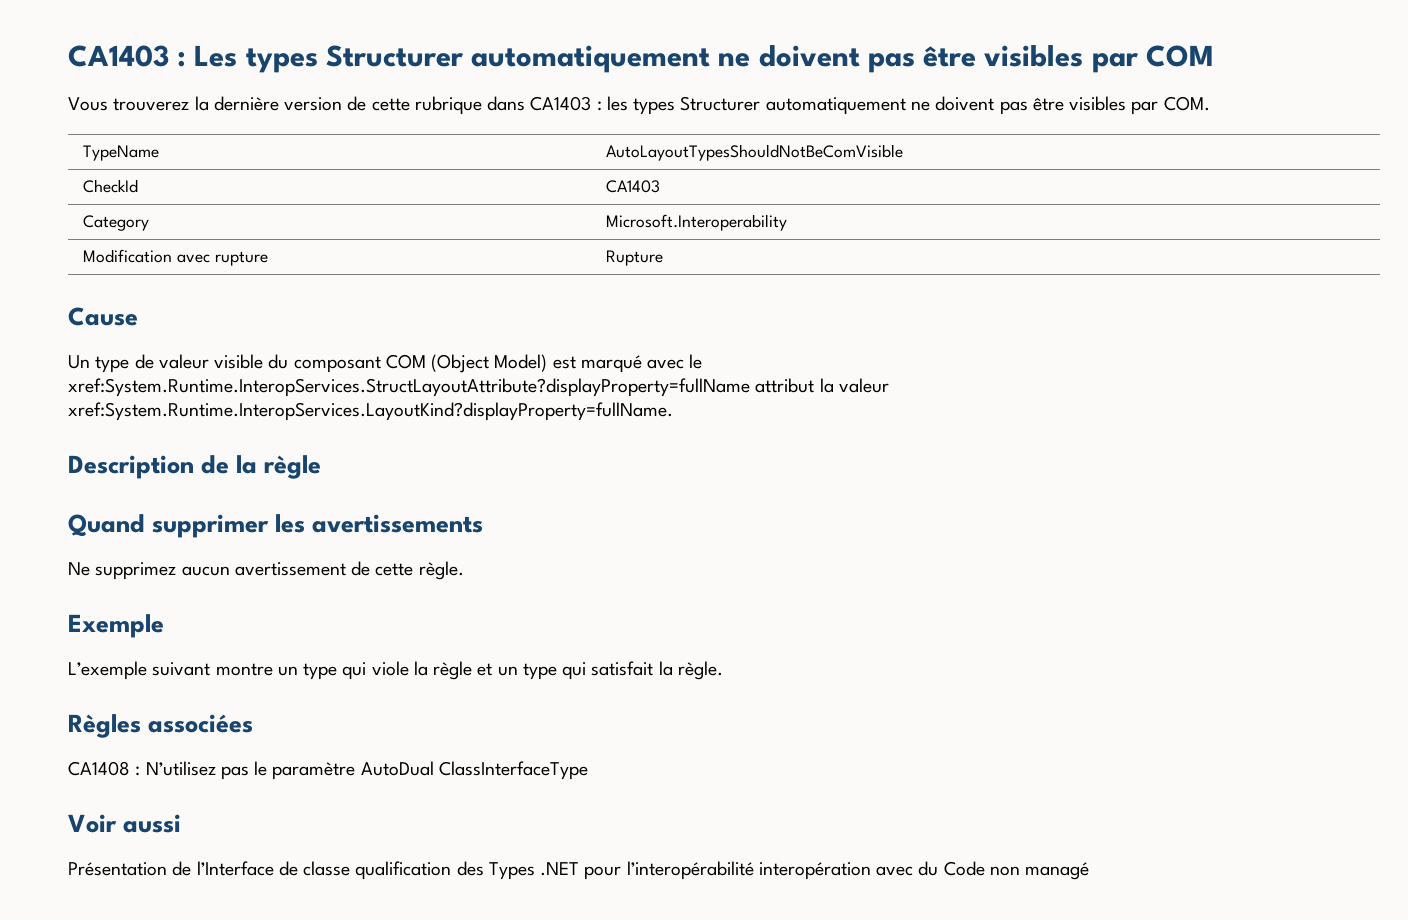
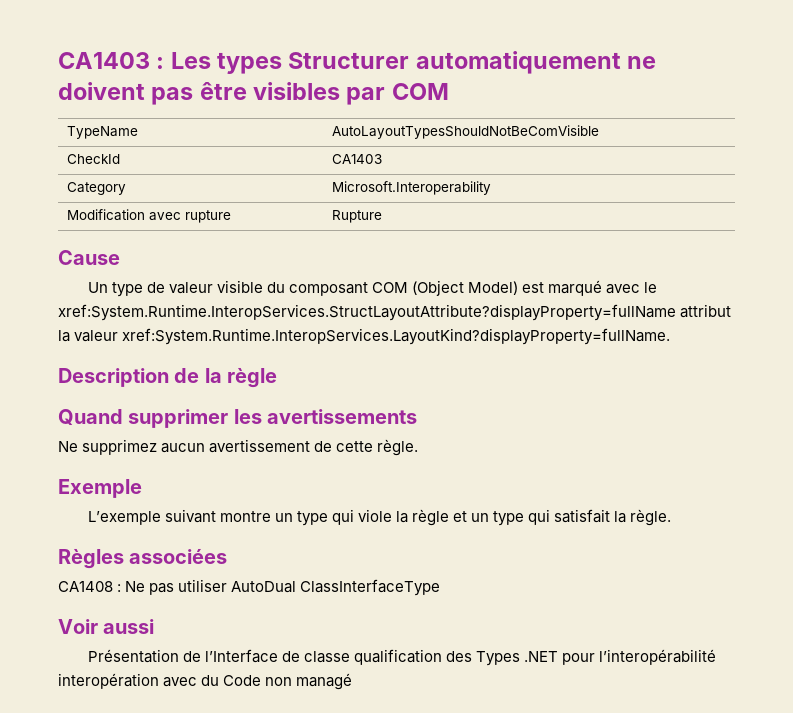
- Vous trouverez la dernière version de cette rubrique dans CA1403 : les types Structurer automatiquement ne doivent pas être visibles par COM.
- CA1408 : N’utilisez pas le paramètre AutoDual ClassInterfaceType
+ CA1408 : Ne pas utiliser AutoDual ClassInterfaceType

